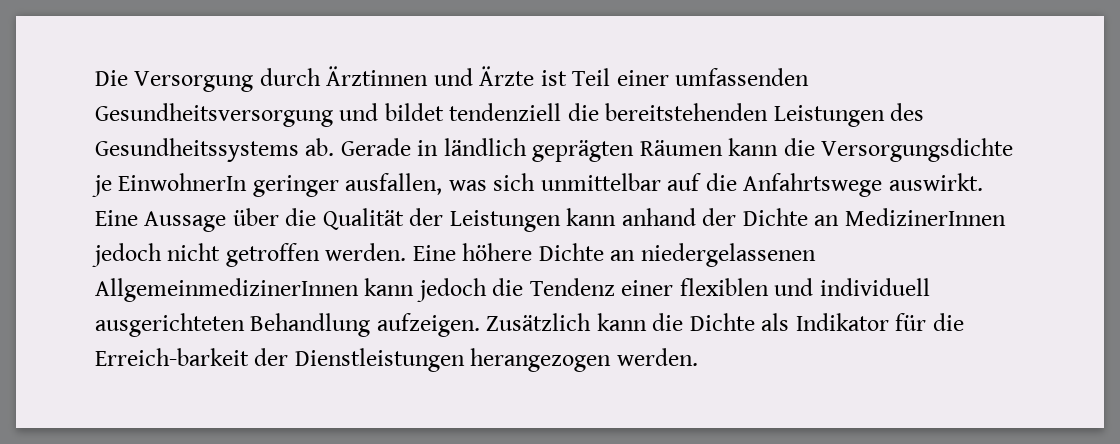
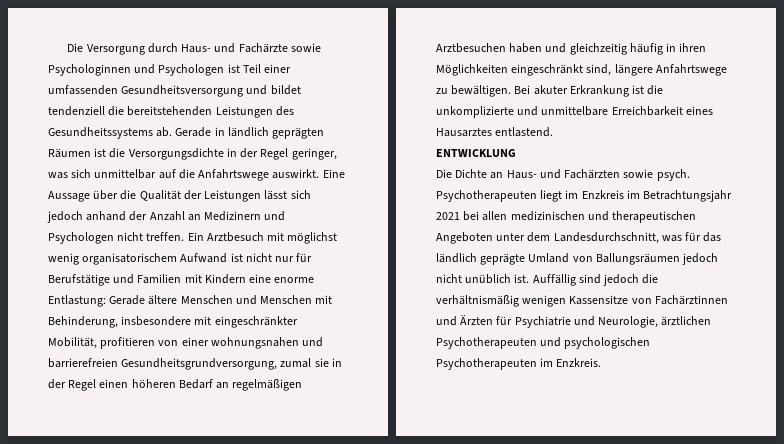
- Die Versorgung durch Ärztinnen und Ärzte ist Teil einer umfassenden Gesundheitsversorgung und bildet tendenziell die bereitstehenden Leistungen des Gesundheitssystems ab.
+ Die Versorgung durch Haus- und Fachärzte sowie Psychologinnen und Psychologen ist Teil einer umfassenden Gesundheitsversorgung und bildet tendenziell die bereitstehenden Leistungen des Gesundheitssystems ab.
- Gerade in ländlich geprägten Räumen kann die Versorgungsdichte je EinwohnerIn geringer ausfallen, was sich unmittelbar auf die Anfahrtswege auswirkt.
+ Gerade in ländlich geprägten Räumen ist die Versorgungsdichte in der Regel geringer, was sich unmittelbar auf die Anfahrtswege auswirkt.
- Eine Aussage über die Qualität der Leistungen kann anhand der Dichte an MedizinerInnen jedoch nicht getroffen werden. Eine höhere Dichte an niedergelassenen AllgemeinmedizinerInnen kann jedoch die Tendenz einer flexiblen und individuell ausgerichteten Behandlung aufzeigen. Zusätzlich kann die Dichte als Indikator für die Erreich-barkeit der Dienstleistungen herangezogen werden.
+ Eine Aussage über die Qualität der Leistungen lässt sich jedoch anhand der Anzahl an Medizinern und Psychologen nicht treffen. Ein Arztbesuch mit möglichst wenig organisatorischem Aufwand ist nicht nur für Berufstätige und Familien mit Kindern eine enorme Entlastung: Gerade ältere Menschen und Menschen mit Behinderung, insbesondere mit eingeschränkter Mobilität, profitieren von einer wohnungsnahen und barrierefreien Gesundheitsgrundversorgung, zumal sie in der Regel einen höheren Bedarf an regelmäßigen Arztbesuchen haben und gleichzeitig häufig in ihren Möglichkeiten eingeschränkt sind, längere Anfahrtswege zu bewältigen. Bei akuter Erkrankung ist die unkomplizierte und unmittelbare Erreichbarkeit eines Hausarztes entlastend.
+ ENTWICKLUNG
+ Die Dichte an Haus- und Fachärzten sowie psych. Psychotherapeuten liegt im Enzkreis im Betrachtungsjahr 2021 bei allen medizinischen und therapeutischen Angeboten unter dem Landesdurchschnitt, was für das ländlich geprägte Umland von Ballungsräumen jedoch nicht unüblich ist. Auffällig sind jedoch die verhältnismäßig wenigen Kassensitze von Fachärztinnen und Ärzten für Psychiatrie und Neurologie, ärztlichen Psychotherapeuten und psychologischen Psychotherapeuten im Enzkreis.

